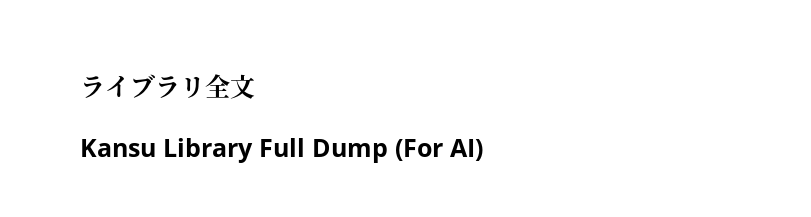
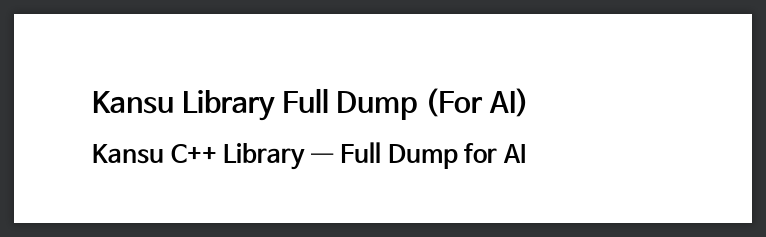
- ライブラリ全文
+ Kansu C++ Library — Full Dump for AI

